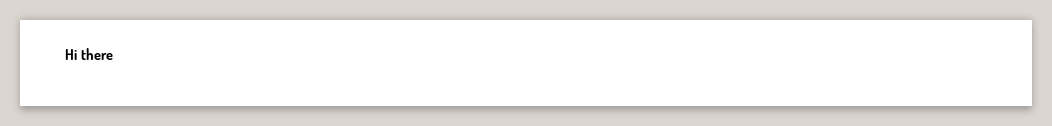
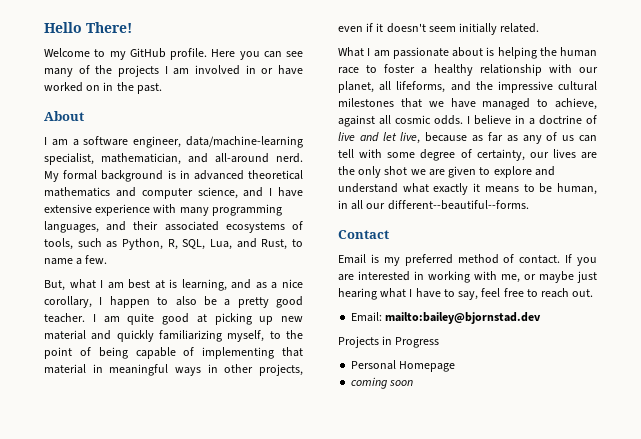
- Hi there
+ Hello There!
+ Welcome to my GitHub profile. Here you can see many of the projects I am involved in or have worked on in the past.
+ About
+ I am a software engineer, data/machine-learning specialist, mathematician, and all-around nerd. My formal background is in advanced theoretical mathematics and computer science, and I have extensive experience with many programming languages, and their associated ecosystems of tools, such as Python, R, SQL, Lua, and Rust, to name a few.
+ But, what I am best at is learning, and as a nice corollary, I happen to also be a pretty good teacher. I am quite good at picking up new material and quickly familiarizing myself, to the point of being capable of implementing that material in meaningful ways in other projects, even if it doesn't seem initially related.
+ What I am passionate about is helping the human race to foster a healthy relationship with our planet, all lifeforms, and the impressive cultural milestones that we have managed to achieve, against all cosmic odds. I believe in a doctrine of live and let live, because as far as any of us can tell with some degree of certainty, our lives are the only shot we are given to explore and understand what exactly it means to be human, in all our different--beautiful--forms.
+ Contact
+ Email is my preferred method of contact. If you are interested in working with me, or maybe just hearing what I have to say, feel free to reach out.
+ Email: mailto:bailey@bjornstad.dev
+ Projects in Progress
+ Personal Homepage
+ coming soon

